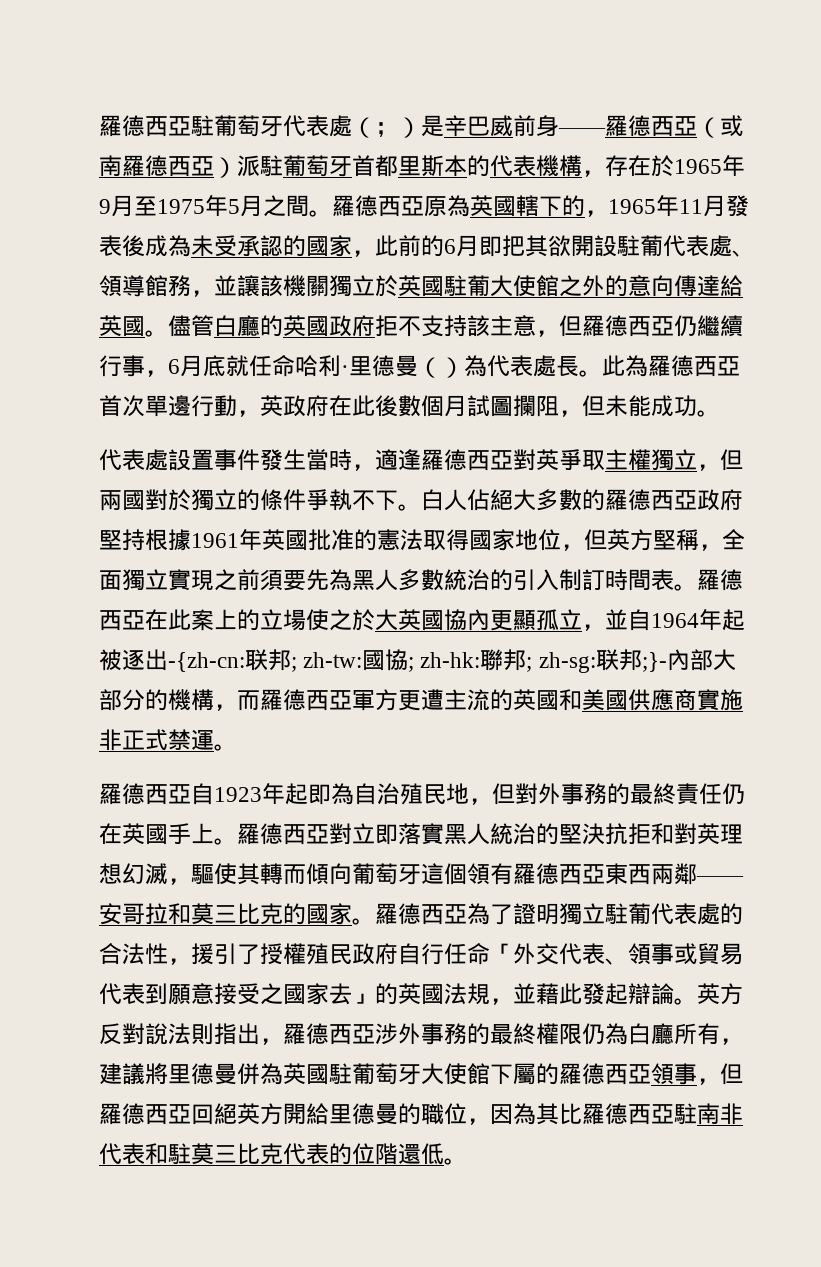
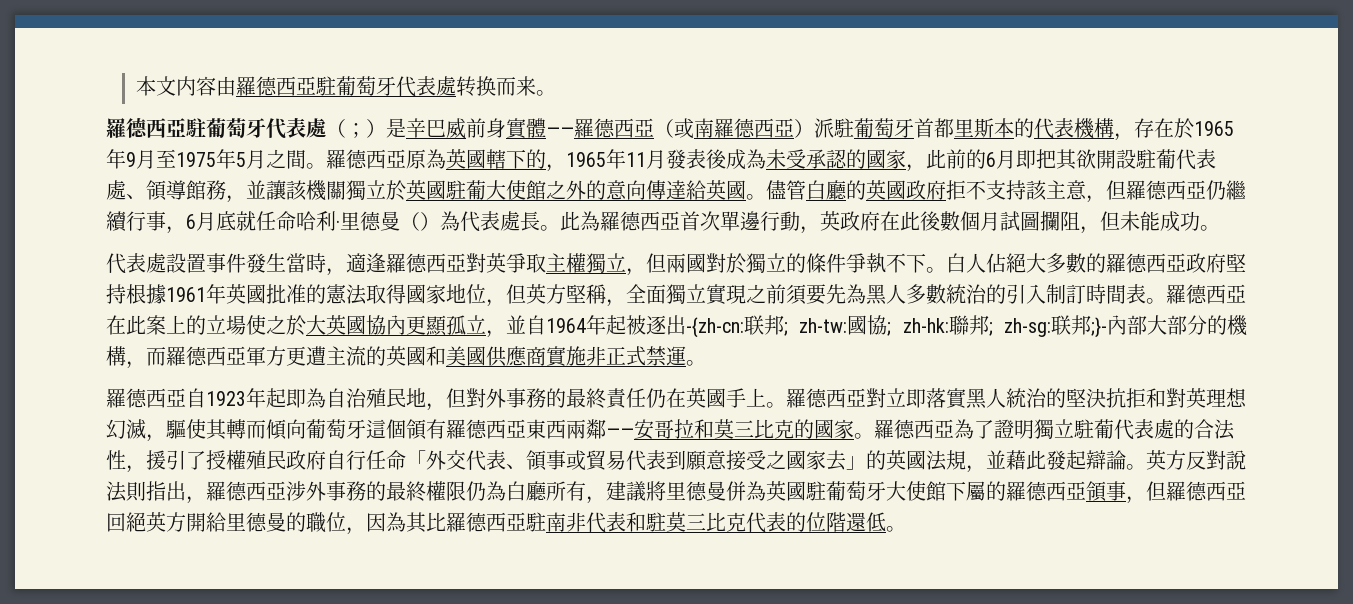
+ 本文内容由羅德西亞駐葡萄牙代表處转换而来。
- 羅德西亞駐葡萄牙代表處（；）是辛巴威前身——羅德西亞（或南羅德西亞）派駐葡萄牙首都里斯本的代表機構，存在於1965年9月至1975年5月之間。
+ 羅德西亞駐葡萄牙代表處（；）是辛巴威前身實體——羅德西亞（或南羅德西亞）派駐葡萄牙首都里斯本的代表機構，存在於1965年9月至1975年5月之間。

